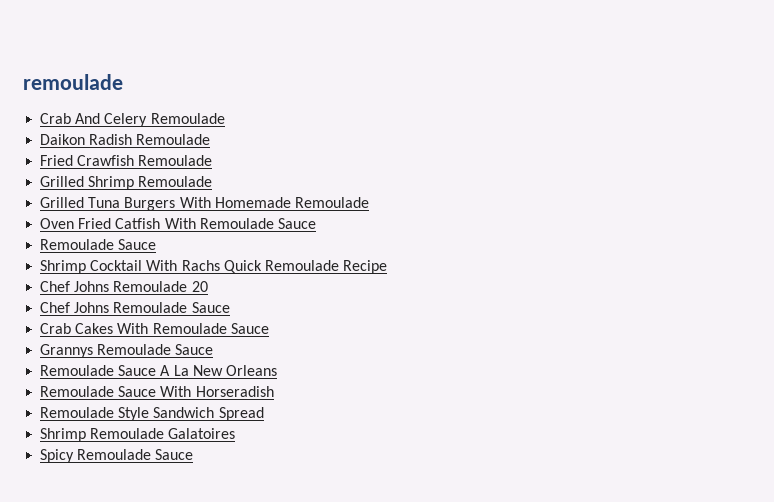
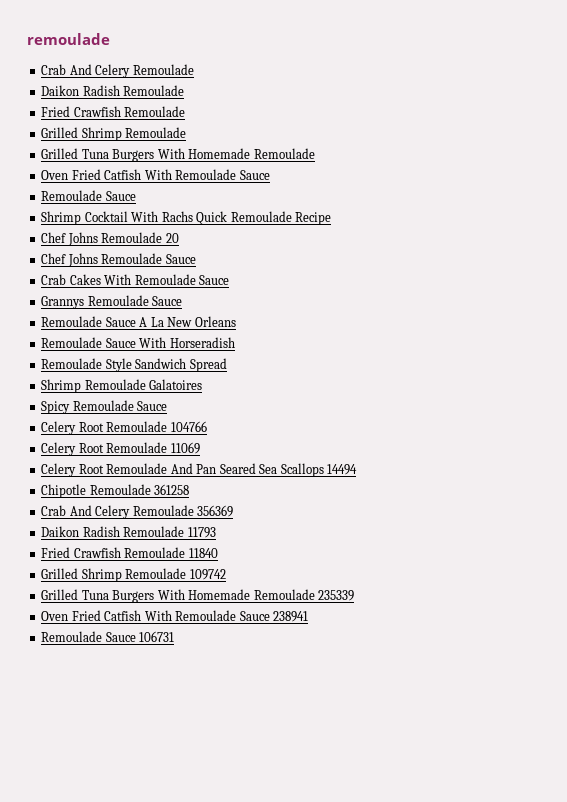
+ Celery Root Remoulade 104766
+ Celery Root Remoulade 11069
+ Celery Root Remoulade And Pan Seared Sea Scallops 14494
+ Chipotle Remoulade 361258
+ Crab And Celery Remoulade 356369
+ Daikon Radish Remoulade 11793
+ Fried Crawfish Remoulade 11840
+ Grilled Shrimp Remoulade 109742
+ Grilled Tuna Burgers With Homemade Remoulade 235339
+ Oven Fried Catfish With Remoulade Sauce 238941
+ Remoulade Sauce 106731

